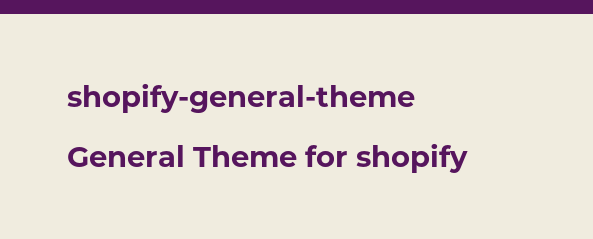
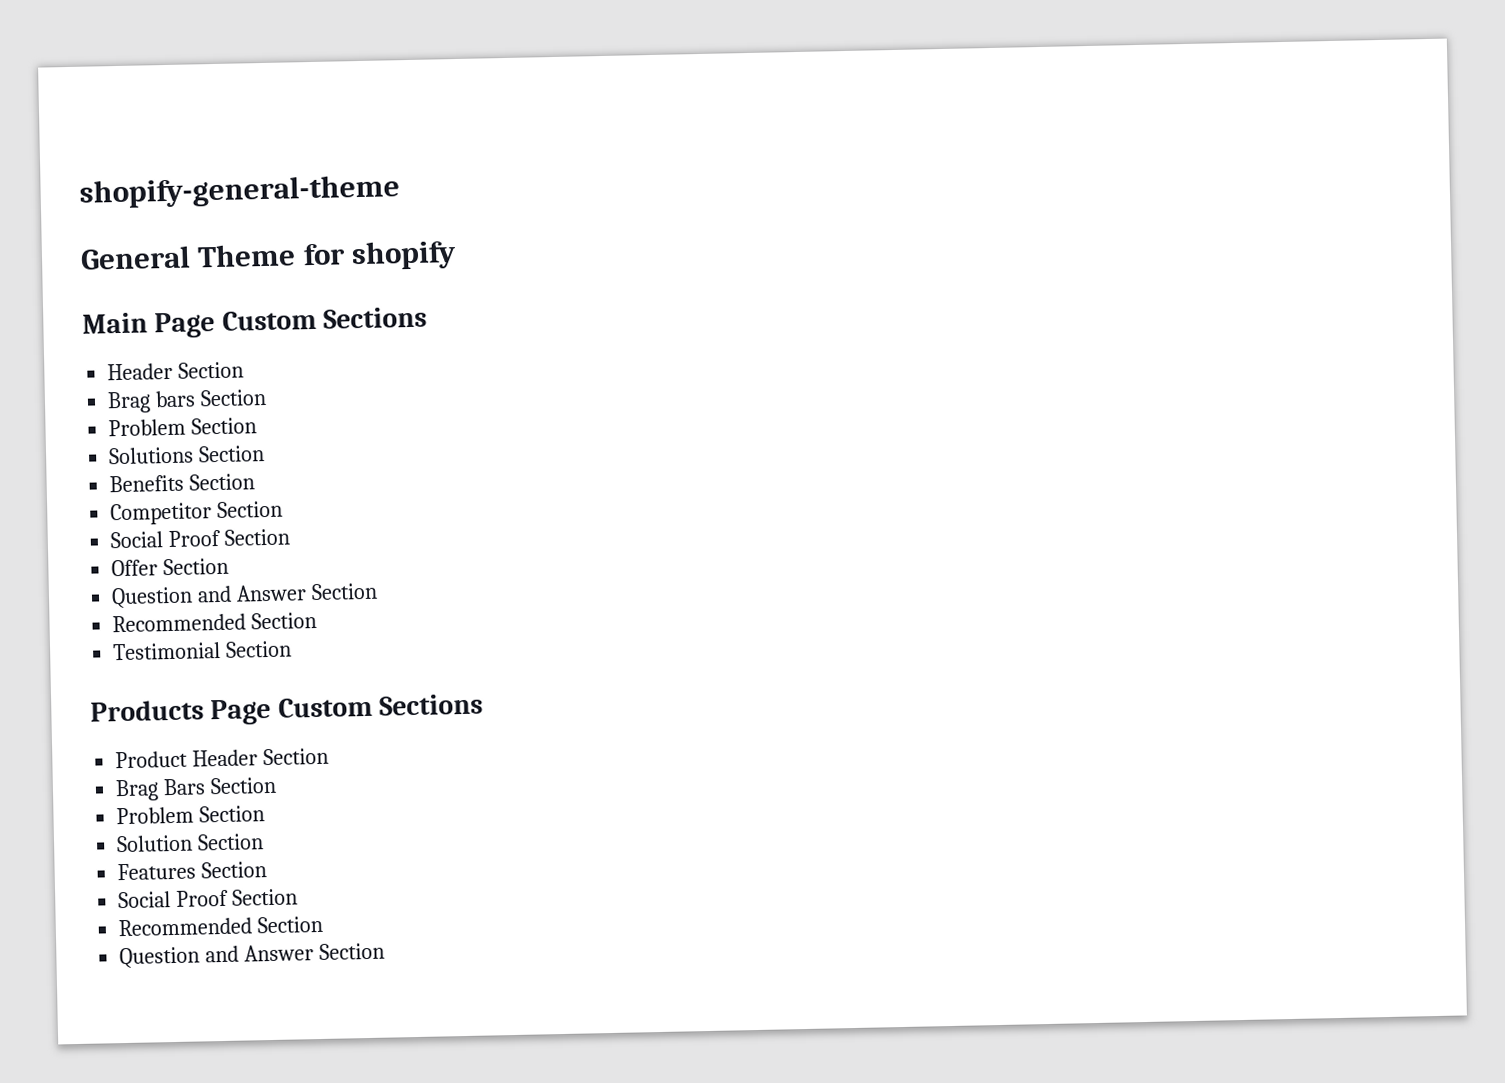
+ Main Page Custom Sections
+ Header Section
+ Brag bars Section
+ Problem Section
+ Solutions Section
+ Benefits Section
+ Competitor Section
+ Social Proof Section
+ Offer Section
+ Question and Answer Section
+ Recommended Section
+ Testimonial Section
+ Products Page Custom Sections
+ Product Header Section
+ Brag Bars Section
+ Problem Section
+ Solution Section
+ Features Section
+ Social Proof Section
+ Recommended Section
+ Question and Answer Section

